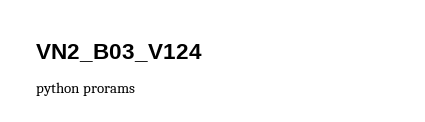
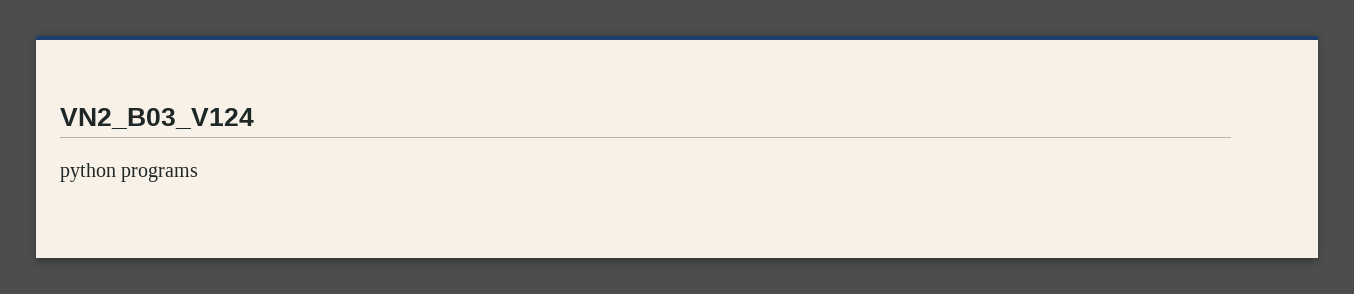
- python prorams
+ python programs

